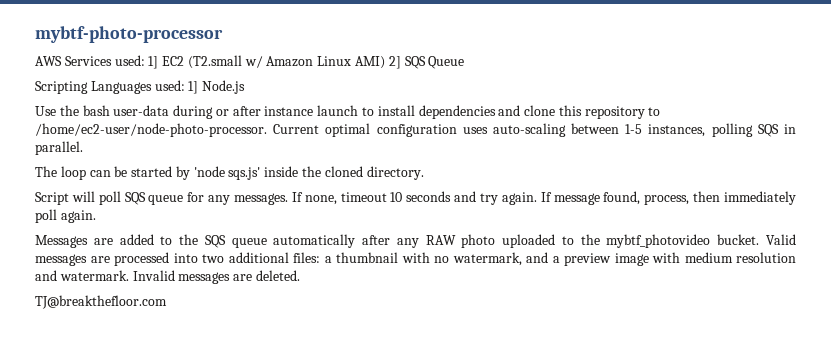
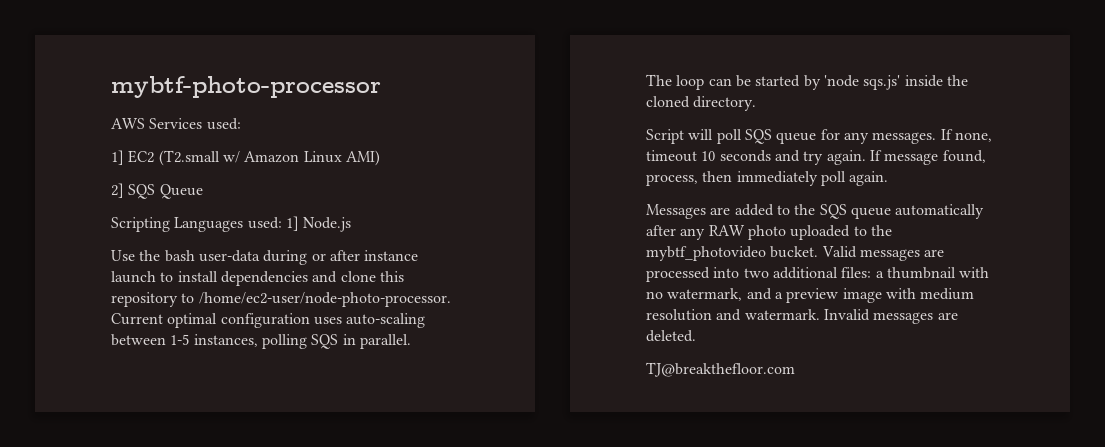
- AWS Services used: 1] EC2 (T2.small w/ Amazon Linux AMI) 2] SQS Queue
+ AWS Services used:
+ 1] EC2 (T2.small w/ Amazon Linux AMI)
+ 2] SQS Queue

